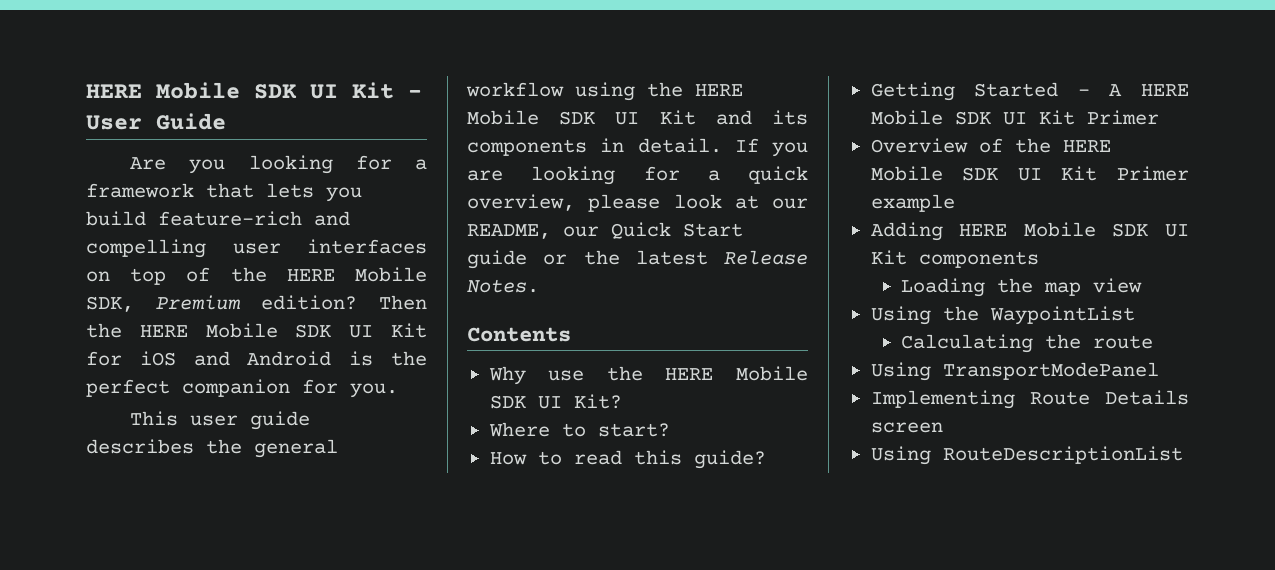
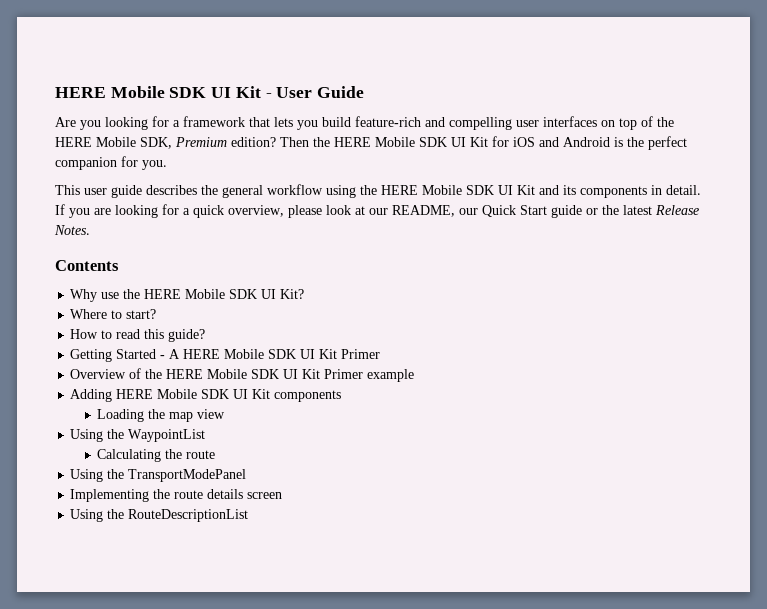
- Using TransportModePanel
+ Using the TransportModePanel
- Implementing Route Details screen
+ Implementing the route details screen
- Using RouteDescriptionList
+ Using the RouteDescriptionList

